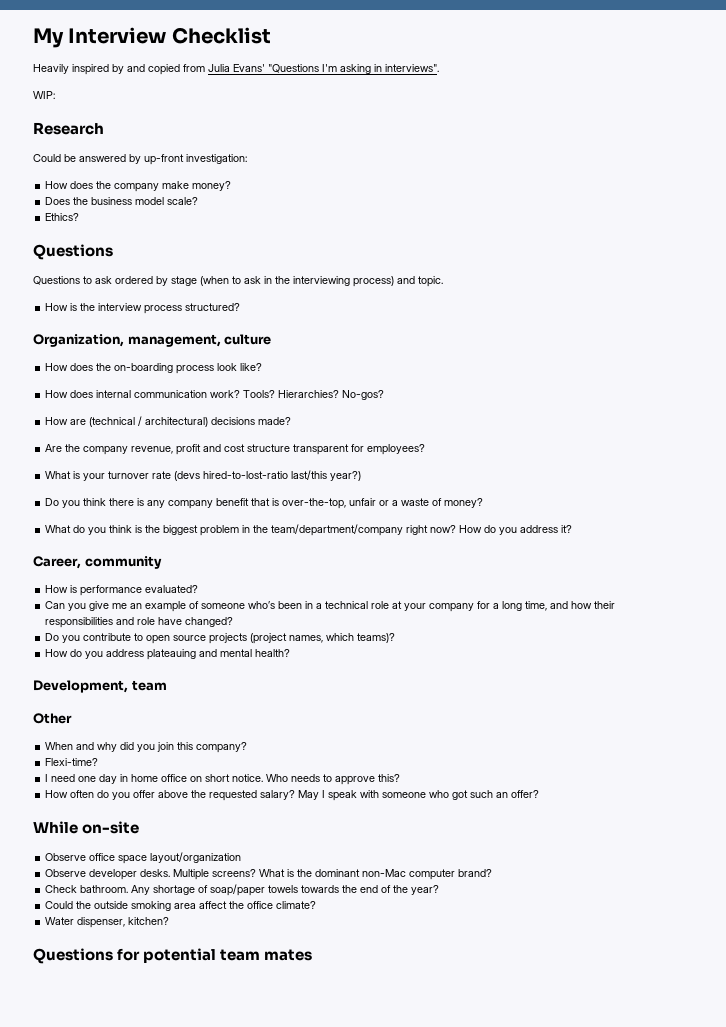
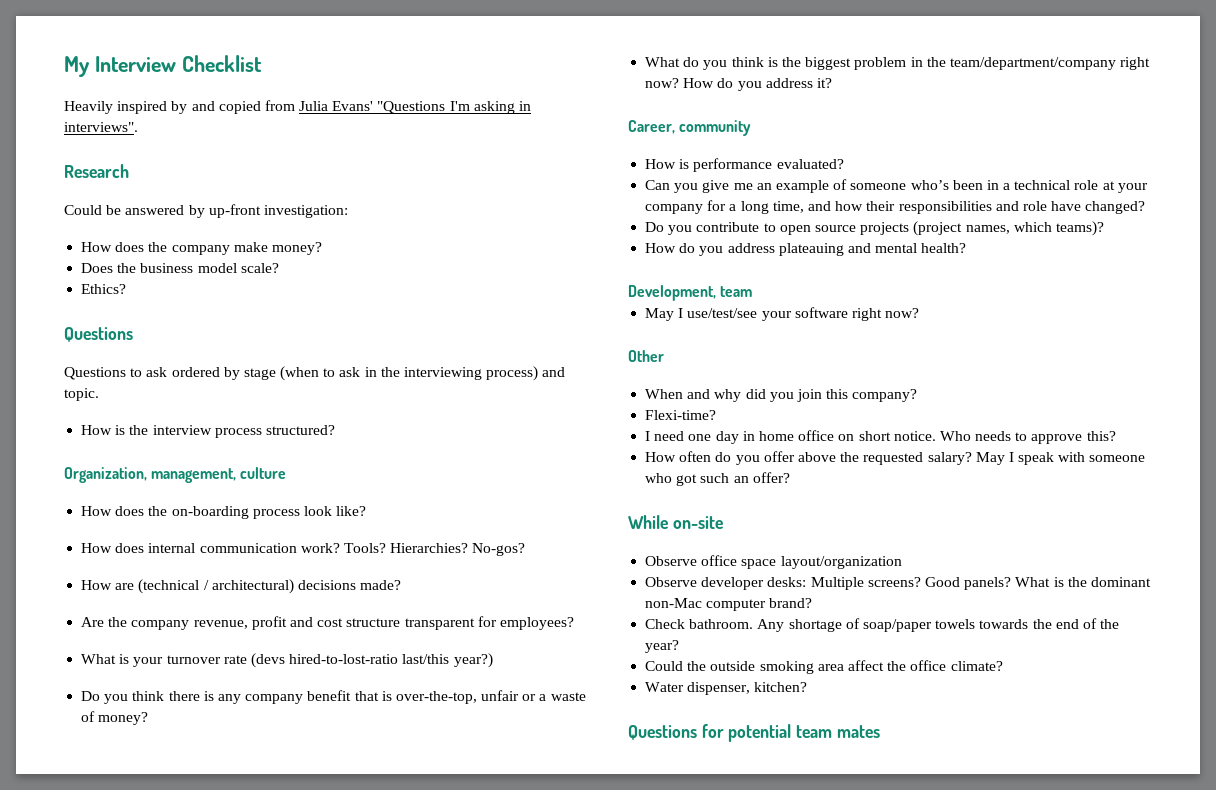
- WIP:
+ May I use/test/see your software right now?
- Observe developer desks. Multiple screens?
+ Observe developer desks: Multiple screens?
+ Good panels?

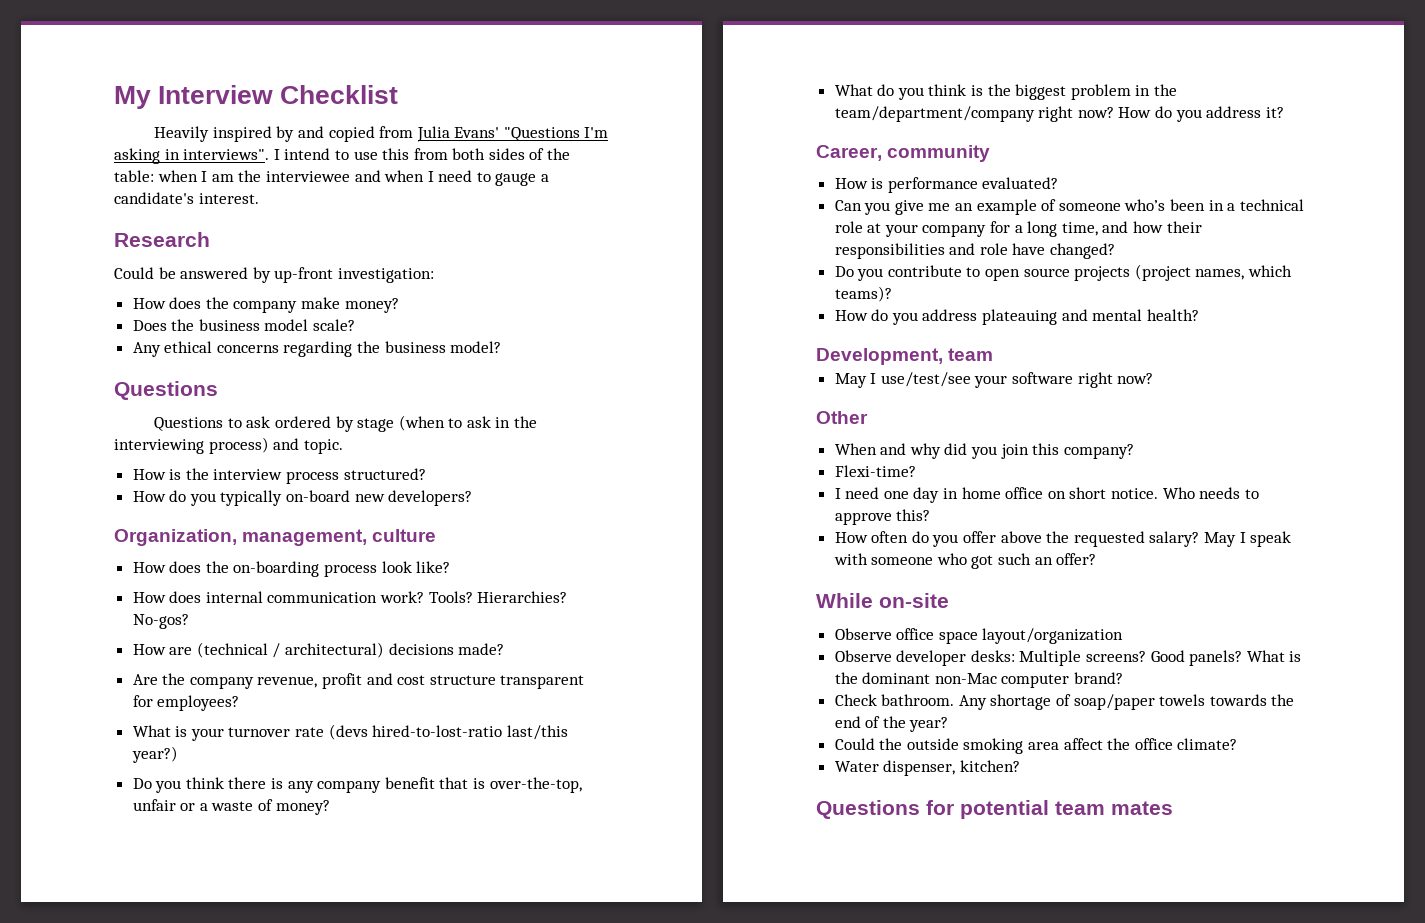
+ I intend to use this from both sides of the table: when I am the interviewee and when I need to gauge a candidate's interest.
- Ethics?
+ Any ethical concerns regarding the business model?
+ How do you typically on-board new developers?

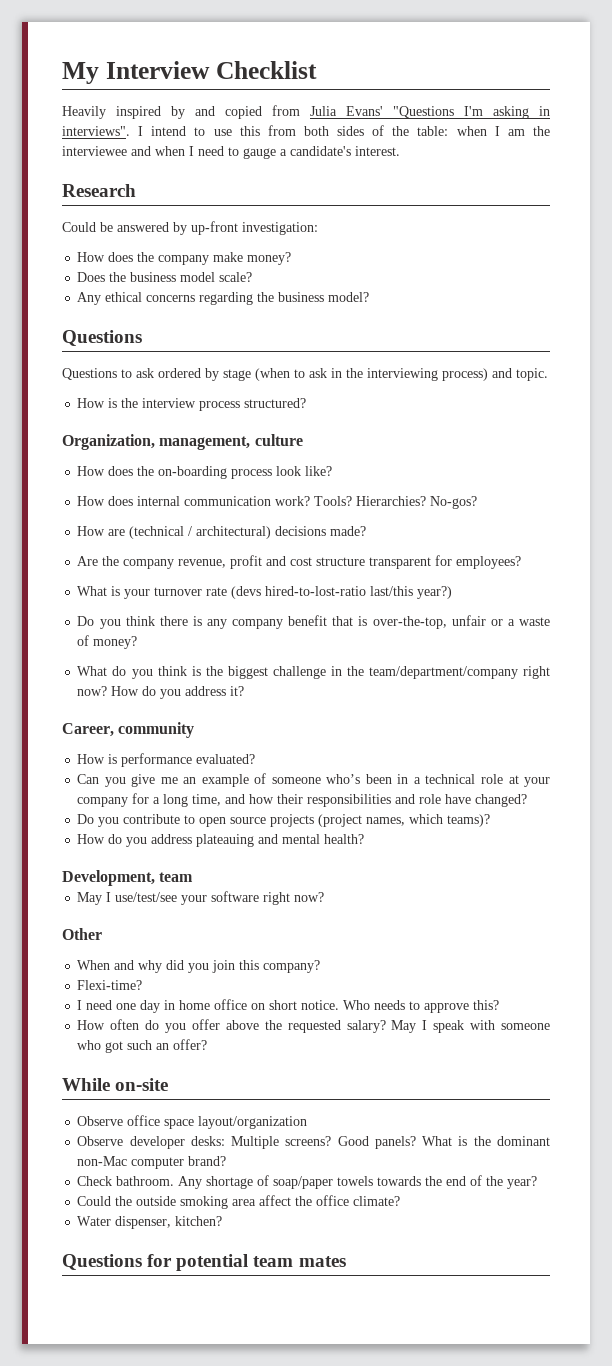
- How do you typically on-board new developers?
- What do you think is the biggest problem in the team/department/company right now?
+ What do you think is the biggest challenge in the team/department/company right now?

